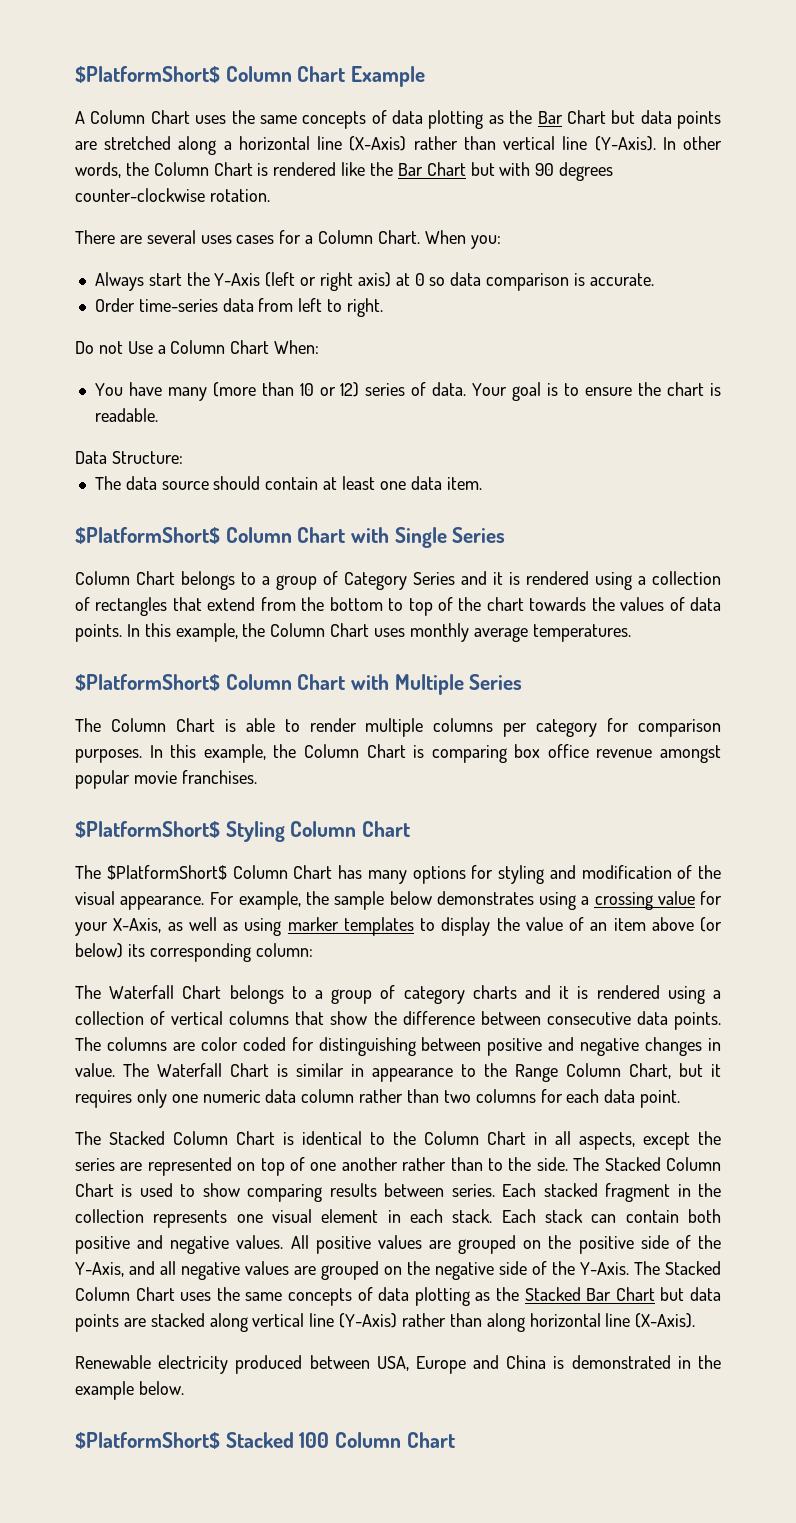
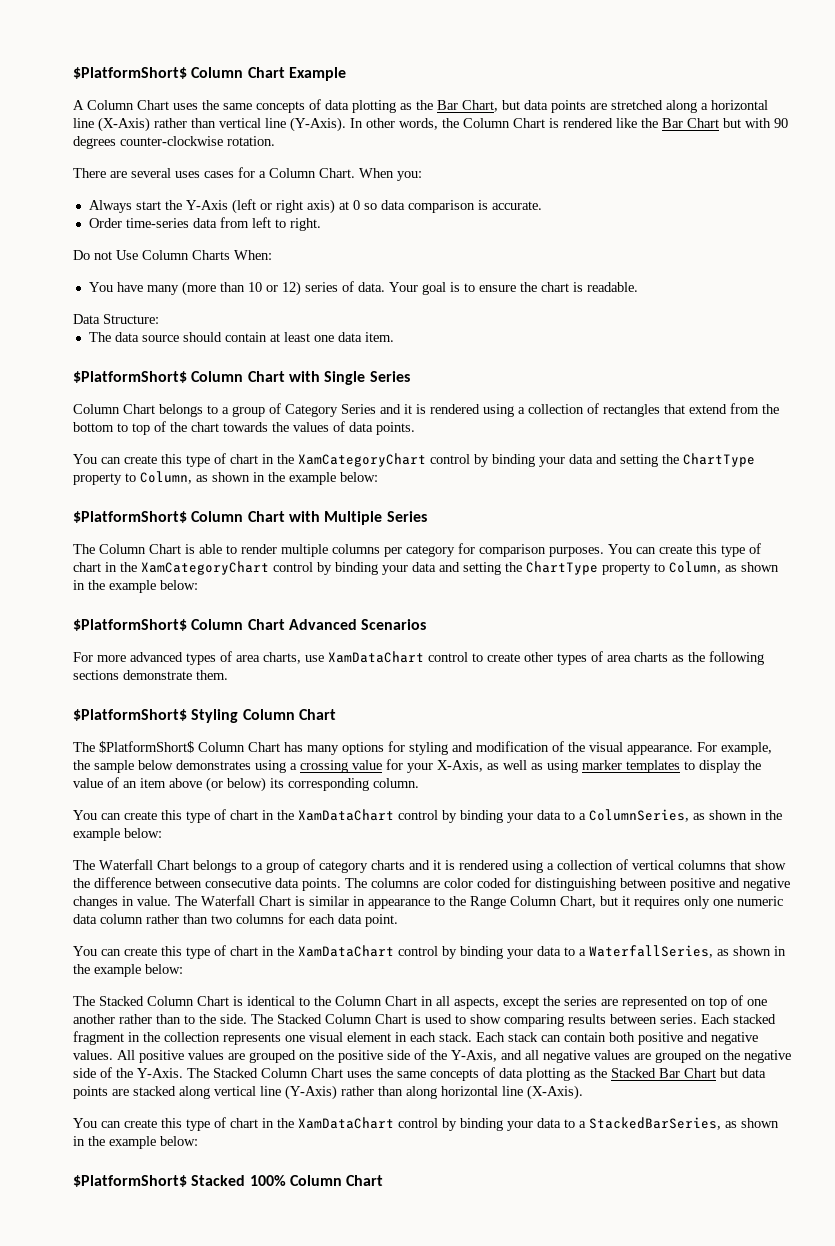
- A Column Chart uses the same concepts of data plotting as the Bar Chart but data points are stretched along a horizontal line (X-Axis) rather than vertical line (Y-Axis).
+ A Column Chart uses the same concepts of data plotting as the Bar Chart, but data points are stretched along a horizontal line (X-Axis) rather than vertical line (Y-Axis).
- Do not Use a Column Chart When:
+ Do not Use Column Charts When:
- Column Chart belongs to a group of Category Series and it is rendered using a collection of rectangles that extend from the bottom to top of the chart towards the values of data points. In this example, the Column Chart uses monthly average temperatures.
+ Column Chart belongs to a group of Category Series and it is rendered using a collection of rectangles that extend from the bottom to top of the chart towards the values of data points.
+ You can create this type of chart in the XamCategoryChart control by binding your data and setting the ChartType property to Column, as shown in the example below:
- The Column Chart is able to render multiple columns per category for comparison purposes. In this example, the Column Chart is comparing box office revenue amongst popular movie franchises.
+ The Column Chart is able to render multiple columns per category for comparison purposes. You can create this type of chart in the XamCategoryChart control by binding your data and setting the ChartType property to Column, as shown in the example below:
+ $PlatformShort$ Column Chart Advanced Scenarios
+ For more advanced types of area charts, use XamDataChart control to create other types of area charts as the following sections demonstrate them.
- For example, the sample below demonstrates using a crossing value for your X-Axis, as well as using marker templates to display the value of an item above (or below) its corresponding column:
+ For example, the sample below demonstrates using a crossing value for your X-Axis, as well as using marker templates to display the value of an item above (or below) its corresponding column.
+ You can create this type of chart in the XamDataChart control by binding your data to a ColumnSeries, as shown in the example below:
+ You can create this type of chart in the XamDataChart control by binding your data to a WaterfallSeries, as shown in the example below:
- Renewable electricity produced between USA, Europe and China is demonstrated in the example below.
+ You can create this type of chart in the XamDataChart control by binding your data to a StackedBarSeries, as shown in the example below:
- $PlatformShort$ Stacked 100 Column Chart
+ $PlatformShort$ Stacked 100% Column Chart

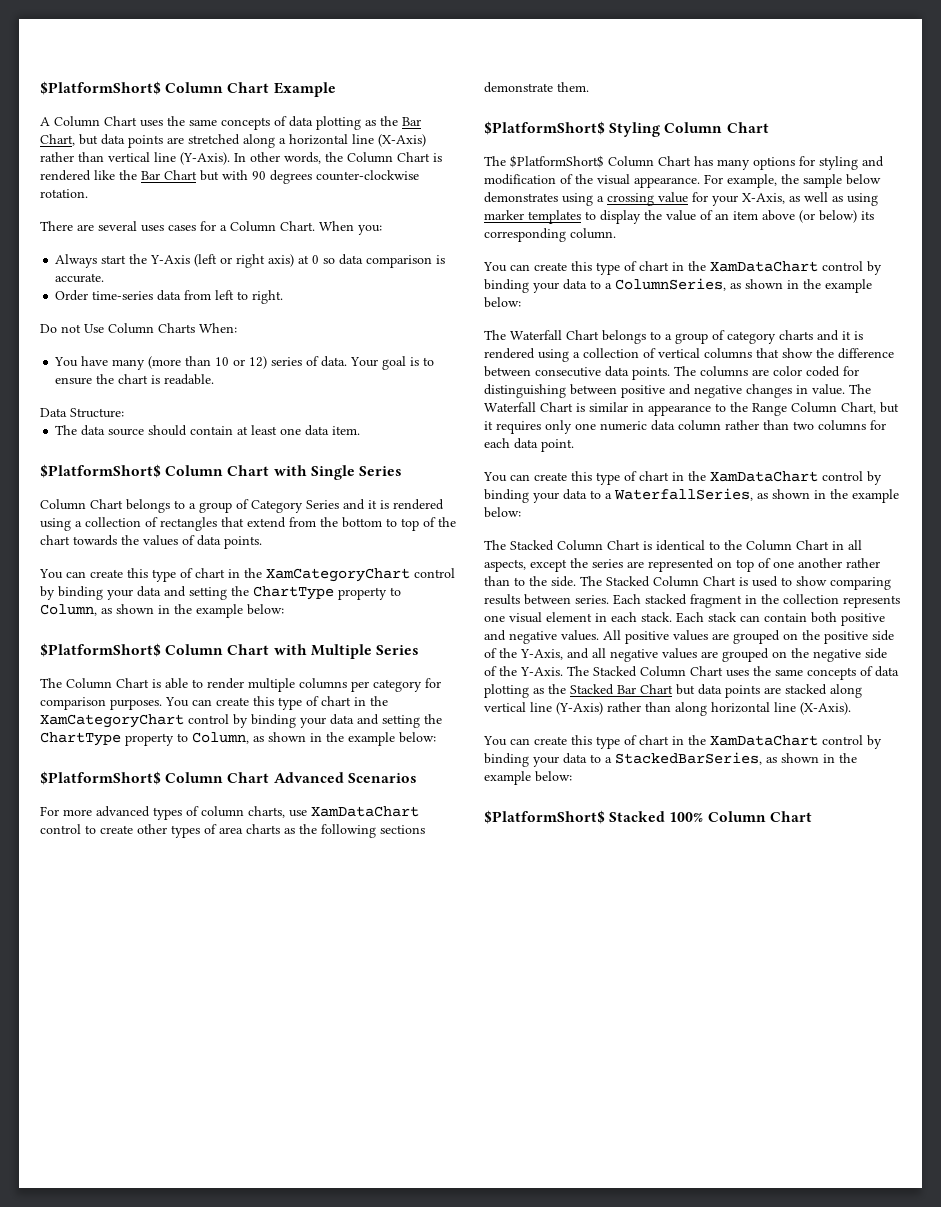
- For more advanced types of area charts, use XamDataChart control to create other types of area charts as the following sections demonstrate them.
+ For more advanced types of column charts, use XamDataChart control to create other types of area charts as the following sections demonstrate them.

